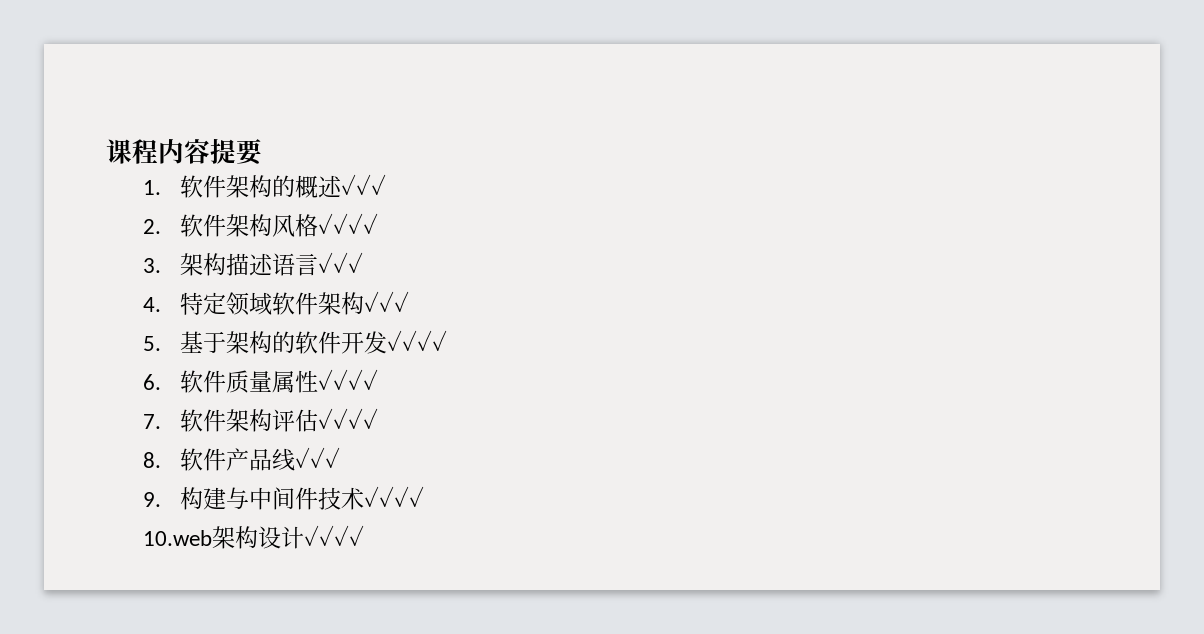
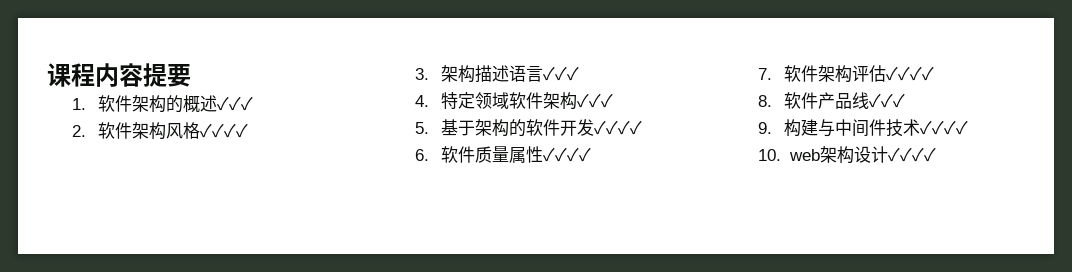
- 10.web架构设计✓✓✓✓
+ 10. web架构设计✓✓✓✓

